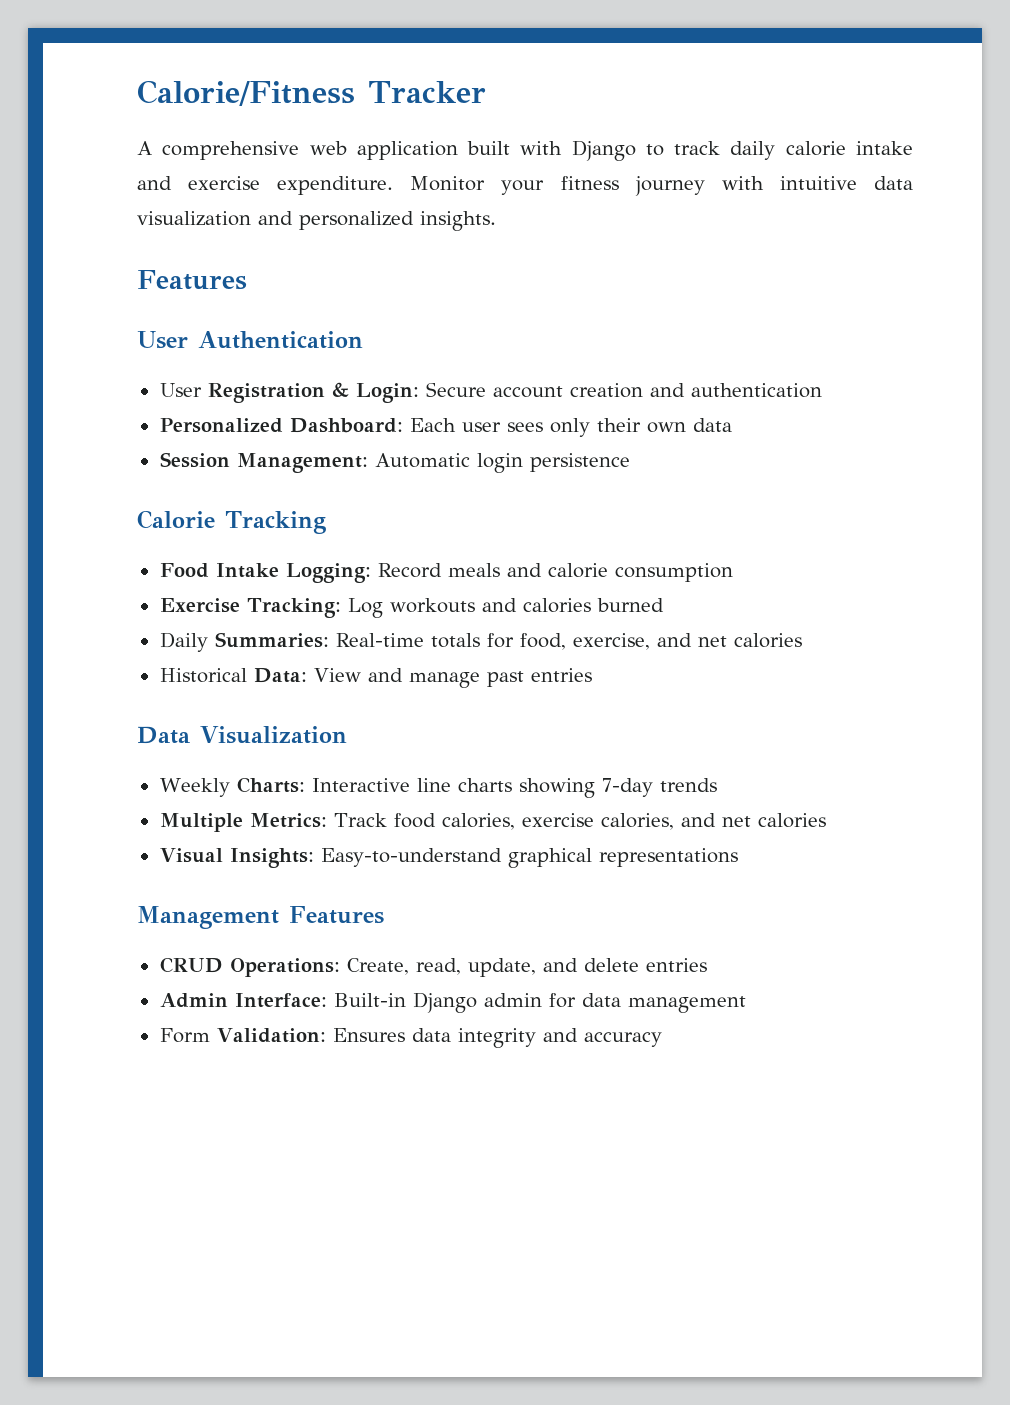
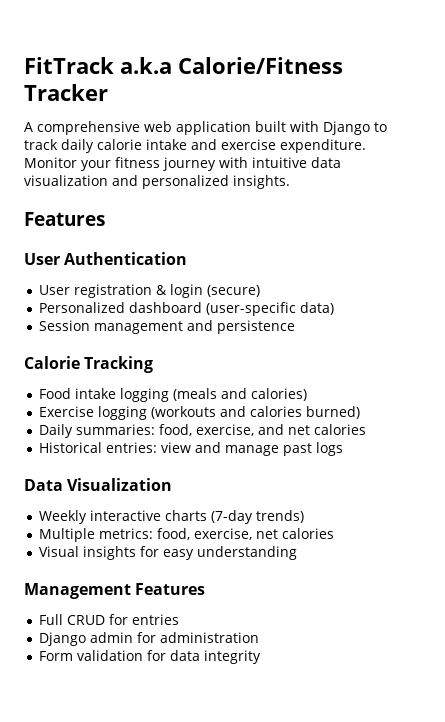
- Calorie/Fitness Tracker
+ FitTrack a.k.a Calorie/Fitness Tracker
- User Registration & Login: Secure account creation and authentication
- Personalized Dashboard: Each user sees only their own data
- Session Management: Automatic login persistence
+ User registration & login (secure)
+ Personalized dashboard (user-specific data)
+ Session management and persistence
  Calorie Tracking
- Food Intake Logging: Record meals and calorie consumption
- Exercise Tracking: Log workouts and calories burned
+ Food intake logging (meals and calories)
+ Exercise logging (workouts and calories burned)
- Daily Summaries: Real-time totals for food, exercise, and net calories
+ Daily summaries: food, exercise, and net calories
- Historical Data: View and manage past entries
+ Historical entries: view and manage past logs
- Weekly Charts: Interactive line charts showing 7-day trends
- Multiple Metrics: Track food calories, exercise calories, and net calories
- Visual Insights: Easy-to-understand graphical representations
+ Weekly interactive charts (7-day trends)
+ Multiple metrics: food, exercise, net calories
+ Visual insights for easy understanding
  Management Features
- CRUD Operations: Create, read, update, and delete entries
- Admin Interface: Built-in Django admin for data management
+ Full CRUD for entries
+ Django admin for administration
- Form Validation: Ensures data integrity and accuracy
+ Form validation for data integrity

